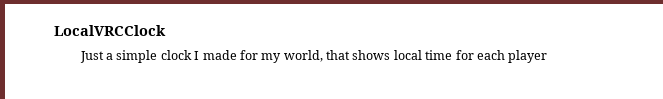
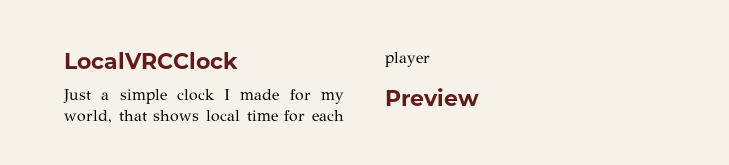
+ Preview

